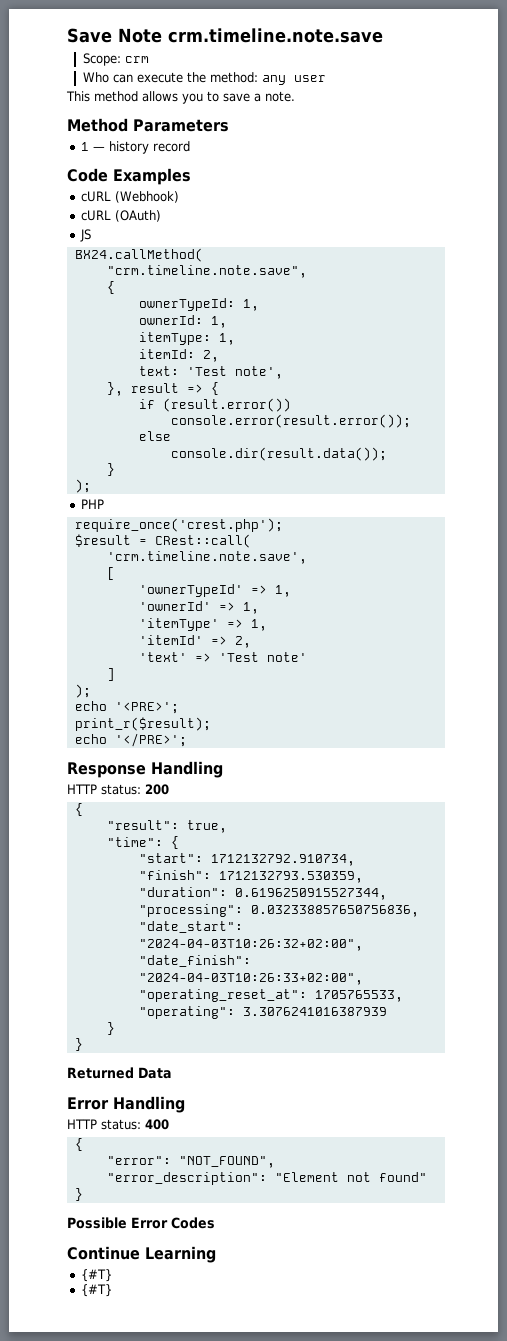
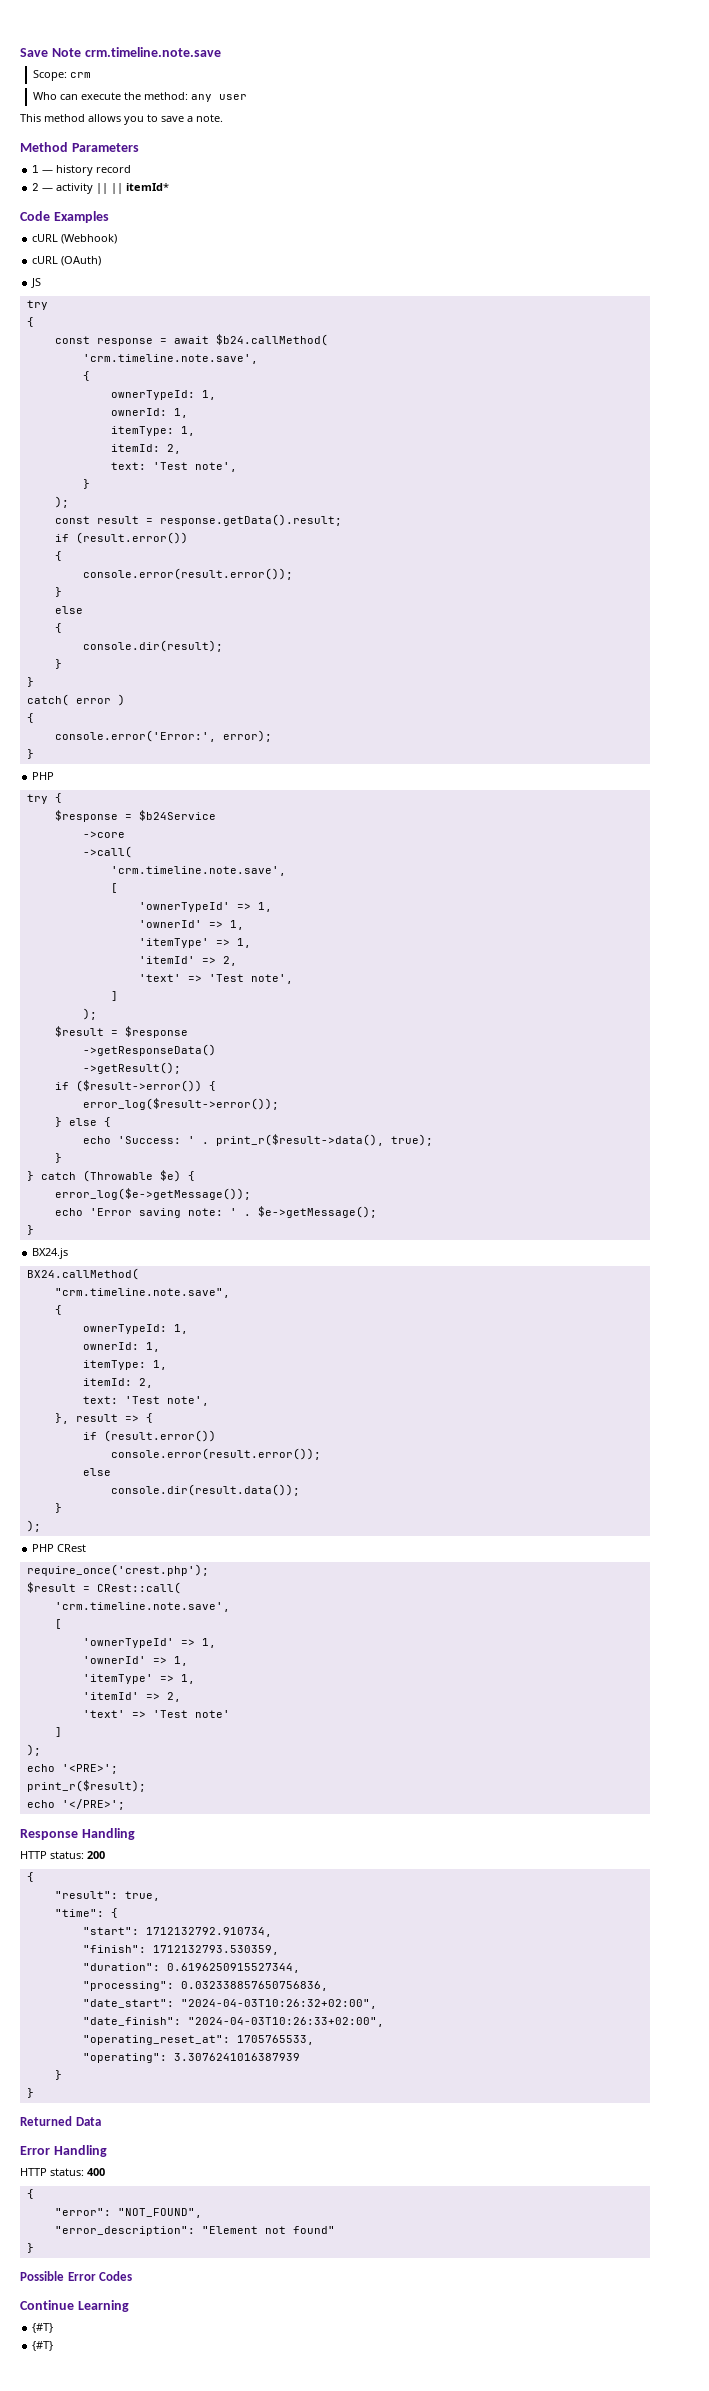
+ 2 — activity || || itemId*
  JS
+ try
+ {
+ const response = await $b24.callMethod(
+ 'crm.timeline.note.save',
+ {
+ ownerTypeId: 1,
+ ownerId: 1,
+ itemType: 1,
+ itemId: 2,
+ text: 'Test note',
+ }
+ );
+ const result = response.getData().result;
+ if (result.error())
+ {
+ console.error(result.error());
+ }
+ else
+ {
+ console.dir(result);
+ }
+ }
+ catch( error )
+ {
+ console.error('Error:', error);
+ }
+ PHP
+ try {
+ $response = $b24Service
+ ->core
+ ->call(
+ 'crm.timeline.note.save',
+ [
+ 'ownerTypeId' => 1,
+ 'ownerId' => 1,
+ 'itemType' => 1,
+ 'itemId' => 2,
+ 'text' => 'Test note',
+ ]
+ );
+ $result = $response
+ ->getResponseData()
+ ->getResult();
+ if ($result->error()) {
+ error_log($result->error());
+ } else {
+ echo 'Success: ' . print_r($result->data(), true);
+ }
+ } catch (Throwable $e) {
+ error_log($e->getMessage());
+ echo 'Error saving note: ' . $e->getMessage();
+ }
+ BX24.js
- PHP
+ PHP CRest

